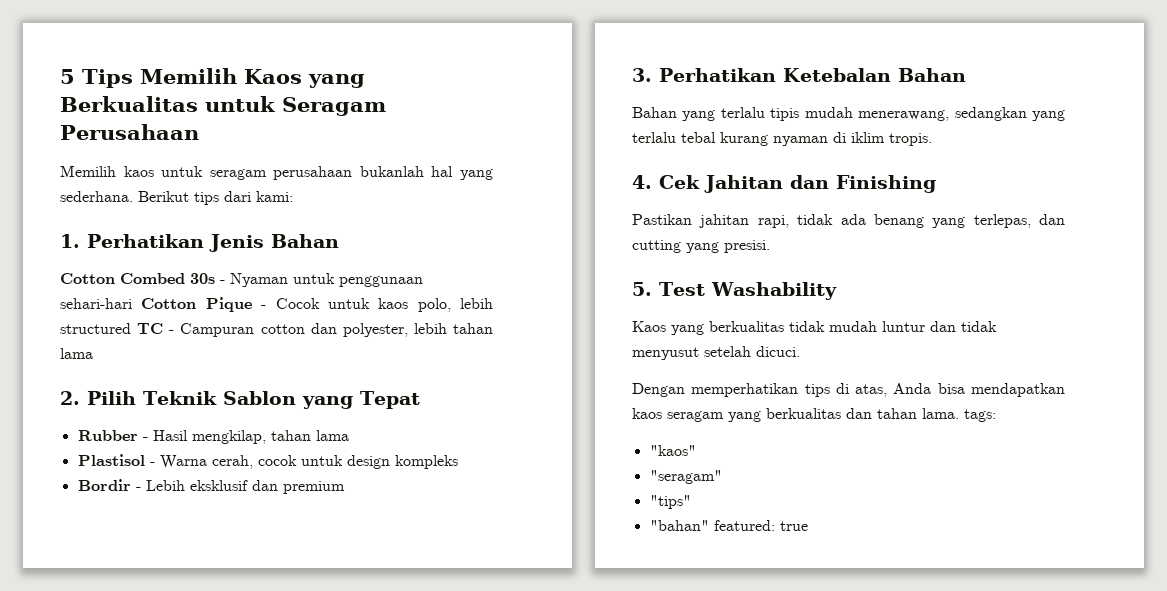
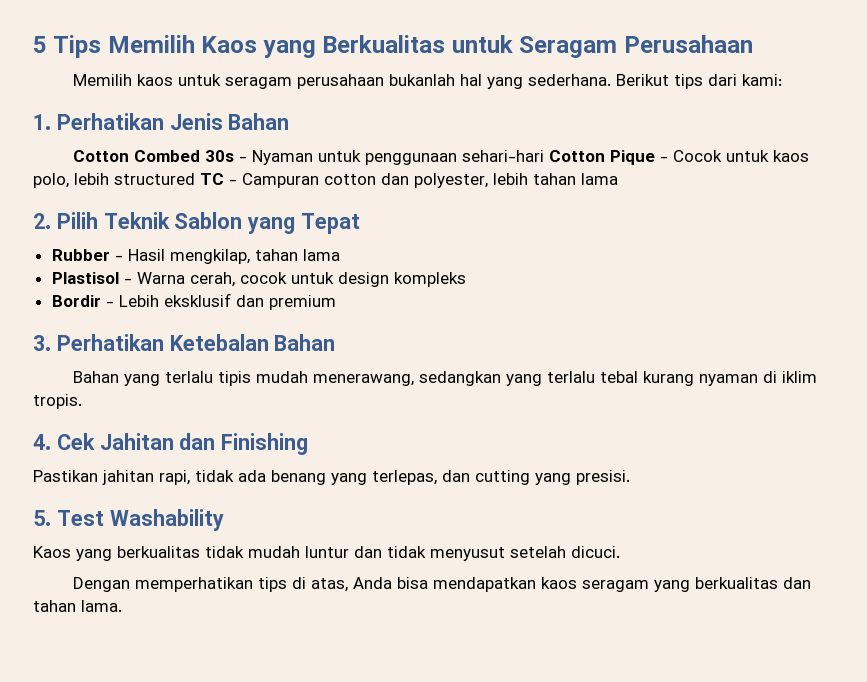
- Dengan memperhatikan tips di atas, Anda bisa mendapatkan kaos seragam yang berkualitas dan tahan lama. tags:
- "kaos"
- "seragam"
- "tips"
- "bahan" featured: true
+ Dengan memperhatikan tips di atas, Anda bisa mendapatkan kaos seragam yang berkualitas dan tahan lama.

